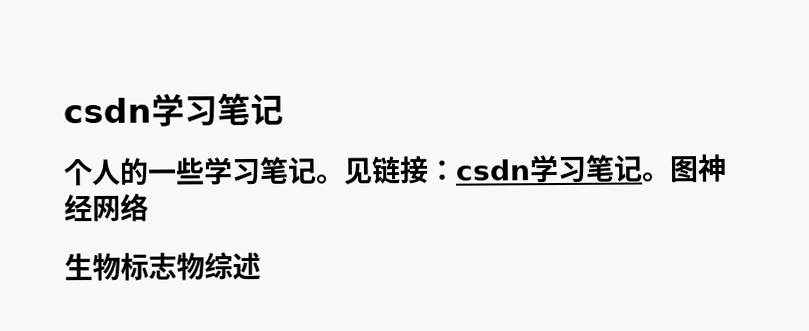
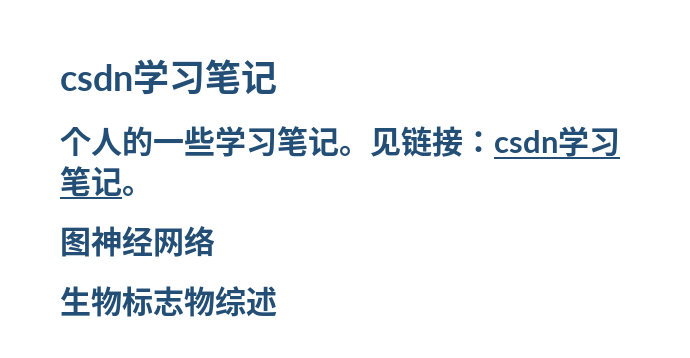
- 见链接：csdn学习笔记。图神经网络
+ 见链接：csdn学习笔记。
+ 图神经网络

